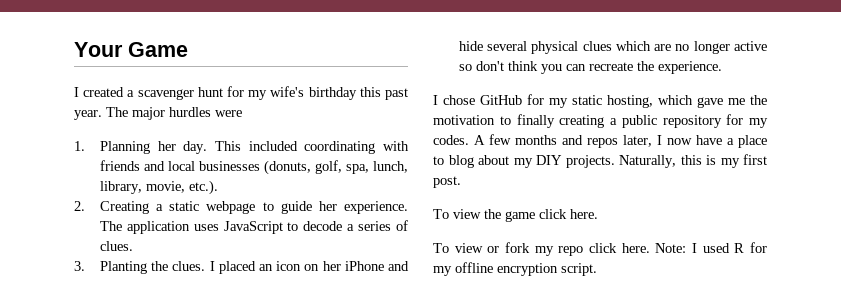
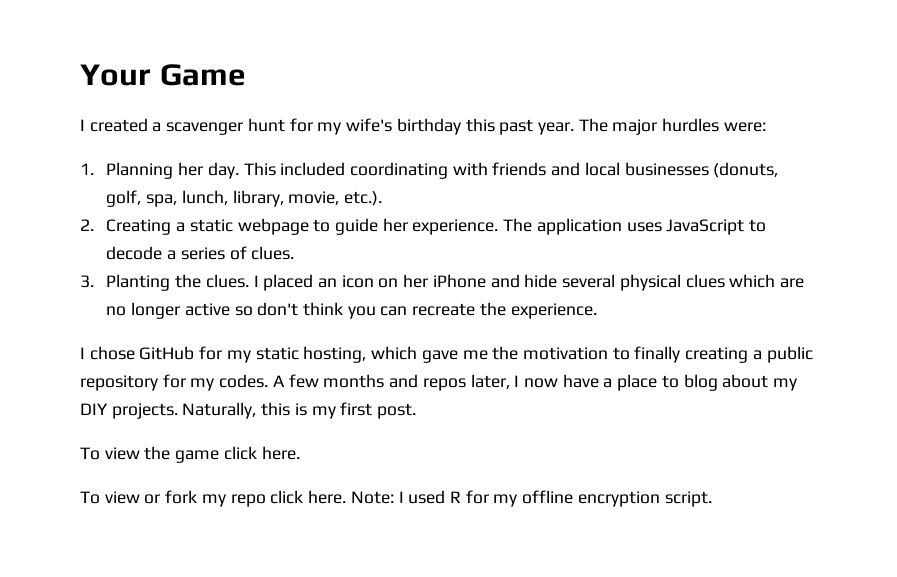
- The major hurdles were
+ The major hurdles were:

